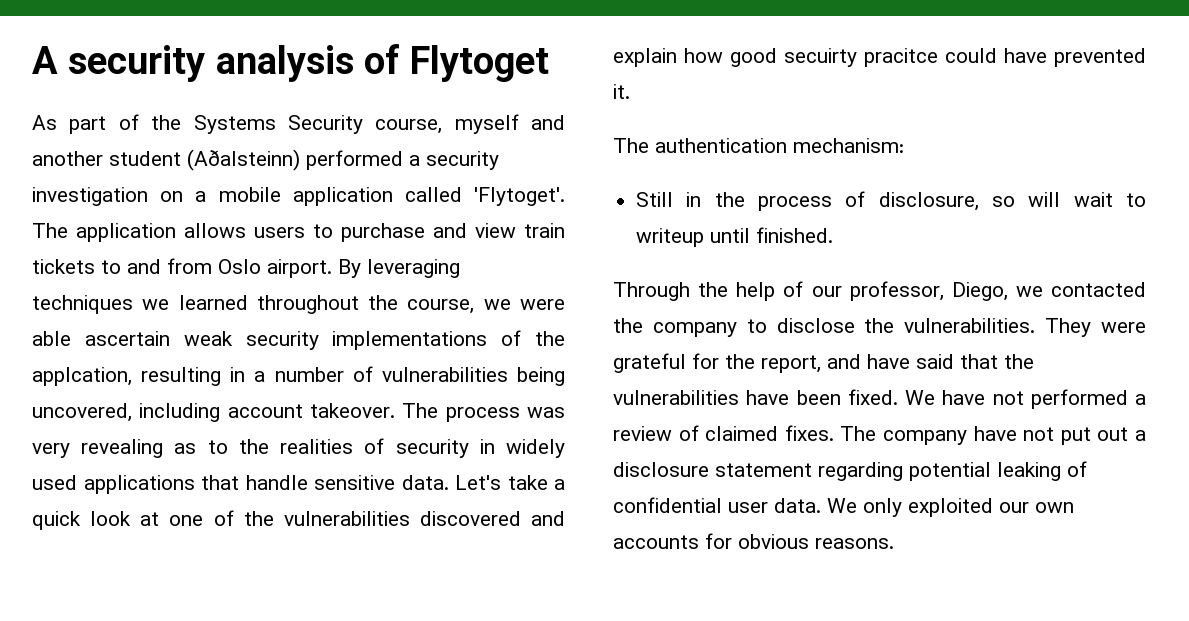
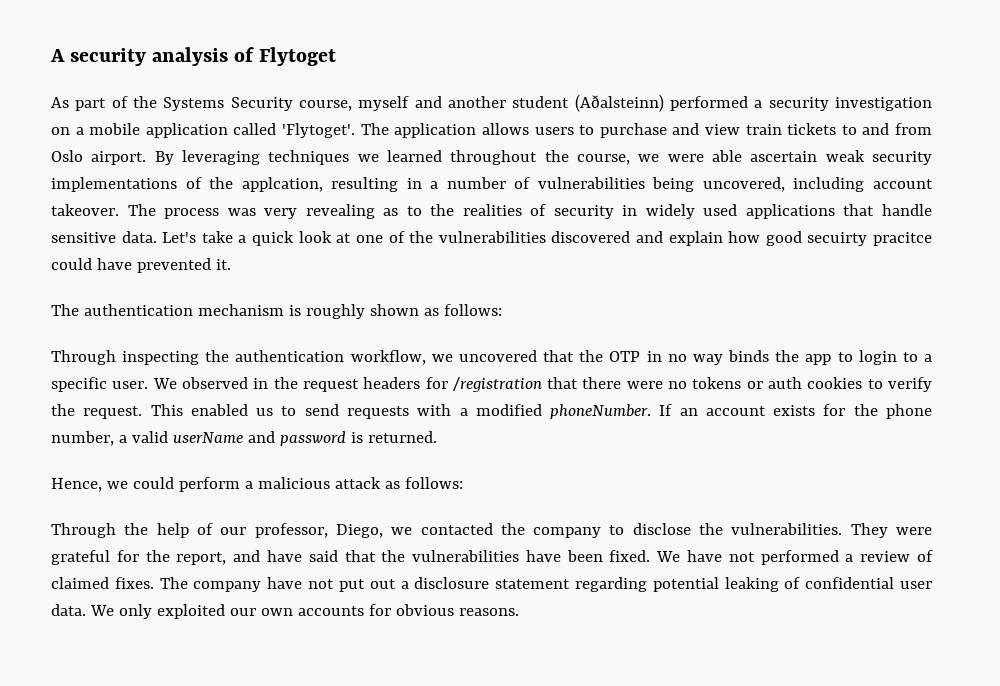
- The authentication mechanism:
- Still in the process of disclosure, so will wait to writeup until finished.
+ The authentication mechanism is roughly shown as follows:
+ Through inspecting the authentication workflow, we uncovered that the OTP in no way binds the app to login to a specific user. We observed in the request headers for /registration that there were no tokens or auth cookies to verify the request. This enabled us to send requests with a modified phoneNumber. If an account exists for the phone number, a valid userName and password is returned.
+ Hence, we could perform a malicious attack as follows:

